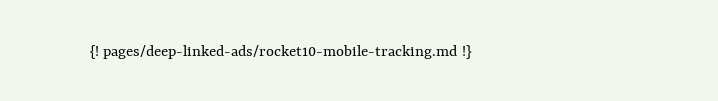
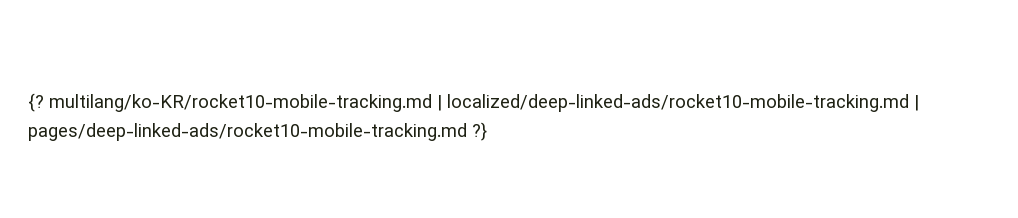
- {! pages/deep-linked-ads/rocket10-mobile-tracking.md !}
+ {? multilang/ko-KR/rocket10-mobile-tracking.md | localized/deep-linked-ads/rocket10-mobile-tracking.md | pages/deep-linked-ads/rocket10-mobile-tracking.md ?}

